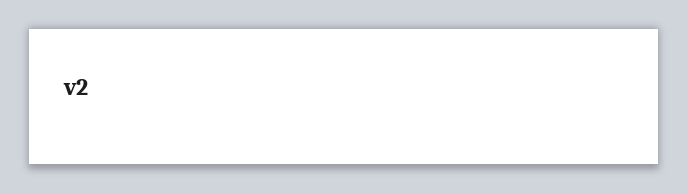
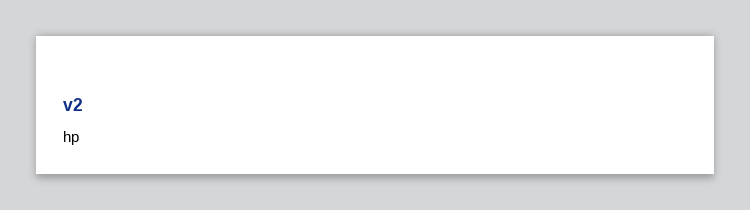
+ hp

